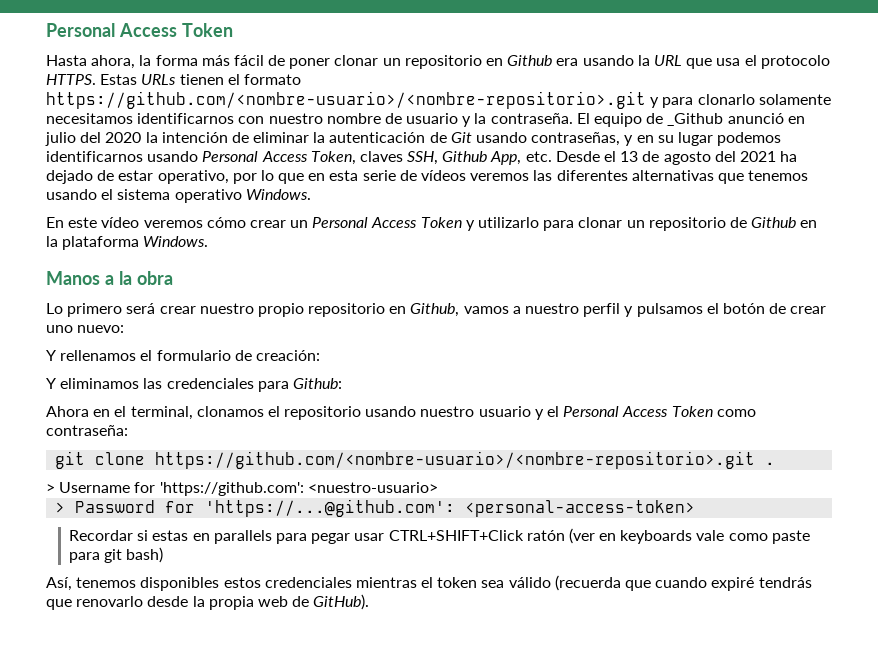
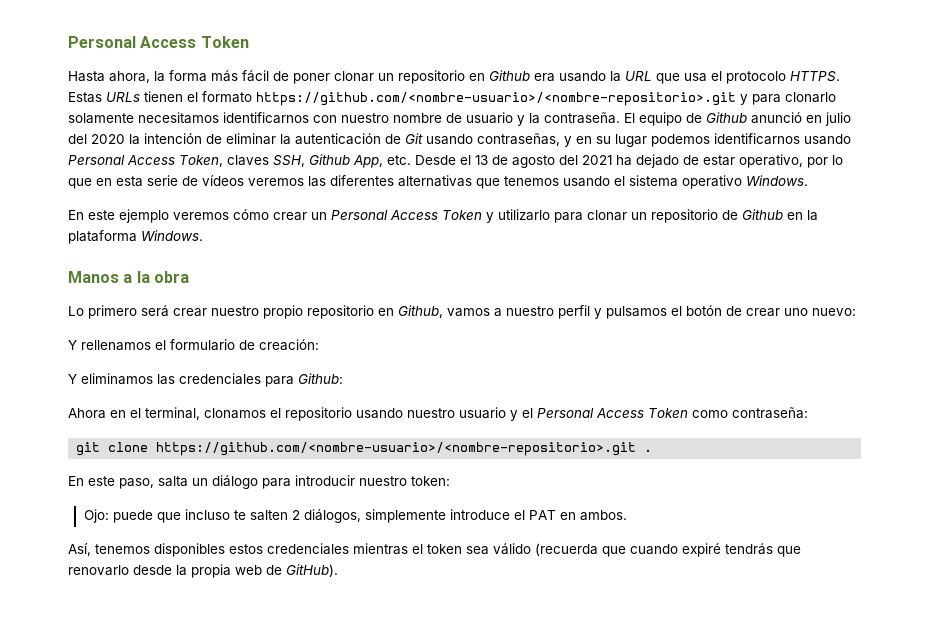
- El equipo de _Github anunció en julio del 2020 la intención de eliminar la autenticación de Git usando contraseñas, y en su lugar podemos identificarnos usando Personal Access Token, claves SSH, Github App, etc. Desde el 13 de agosto del 2021 ha dejado de estar operativo, por lo que en esta serie de vídeos veremos las diferentes alternativas que tenemos usando el sistema operativo Windows.
+ El equipo de Github anunció en julio del 2020 la intención de eliminar la autenticación de Git usando contraseñas, y en su lugar podemos identificarnos usando Personal Access Token, claves SSH, Github App, etc. Desde el 13 de agosto del 2021 ha dejado de estar operativo, por lo que en esta serie de vídeos veremos las diferentes alternativas que tenemos usando el sistema operativo Windows.
- En este vídeo veremos cómo crear un Personal Access Token y utilizarlo para clonar un repositorio de Github en la plataforma Windows.
+ En este ejemplo veremos cómo crear un Personal Access Token y utilizarlo para clonar un repositorio de Github en la plataforma Windows.
- > Username for 'https://github.com': <nuestro-usuario>
- > Password for 'https://...@github.com': <personal-access-token>
- Recordar si estas en parallels para pegar usar CTRL+SHIFT+Click ratón (ver en keyboards vale como paste para git bash)
+ En este paso, salta un diálogo para introducir nuestro token:
+ Ojo: puede que incluso te salten 2 diálogos, simplemente introduce el PAT en ambos.

